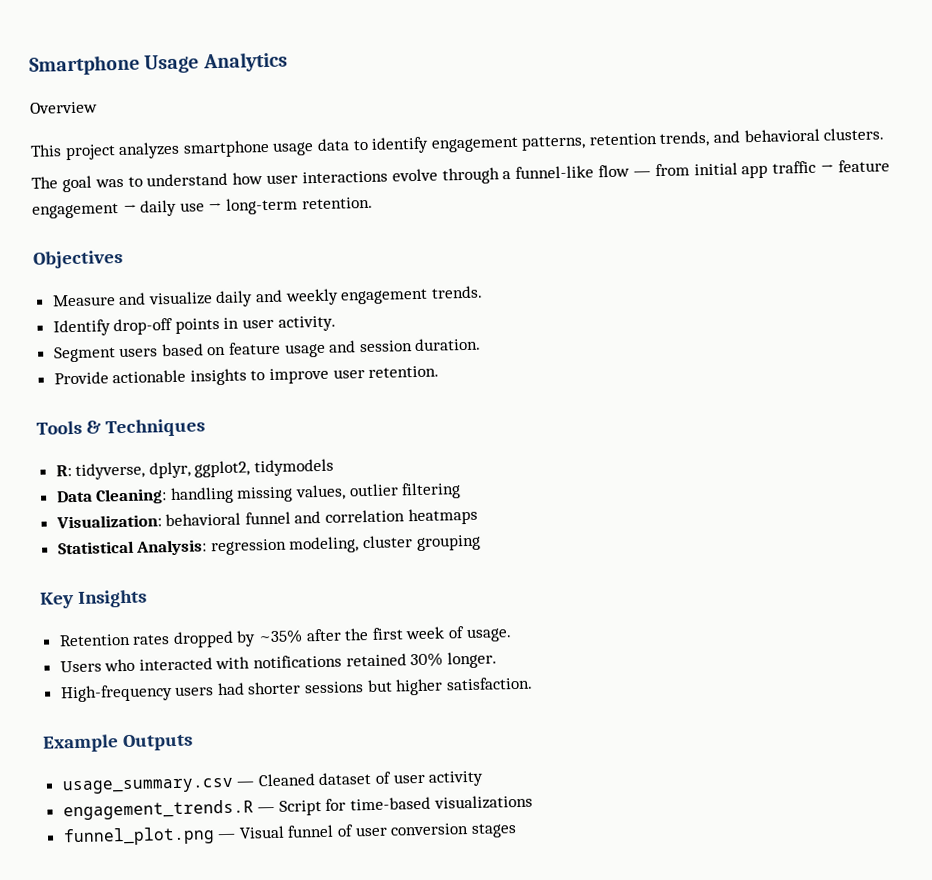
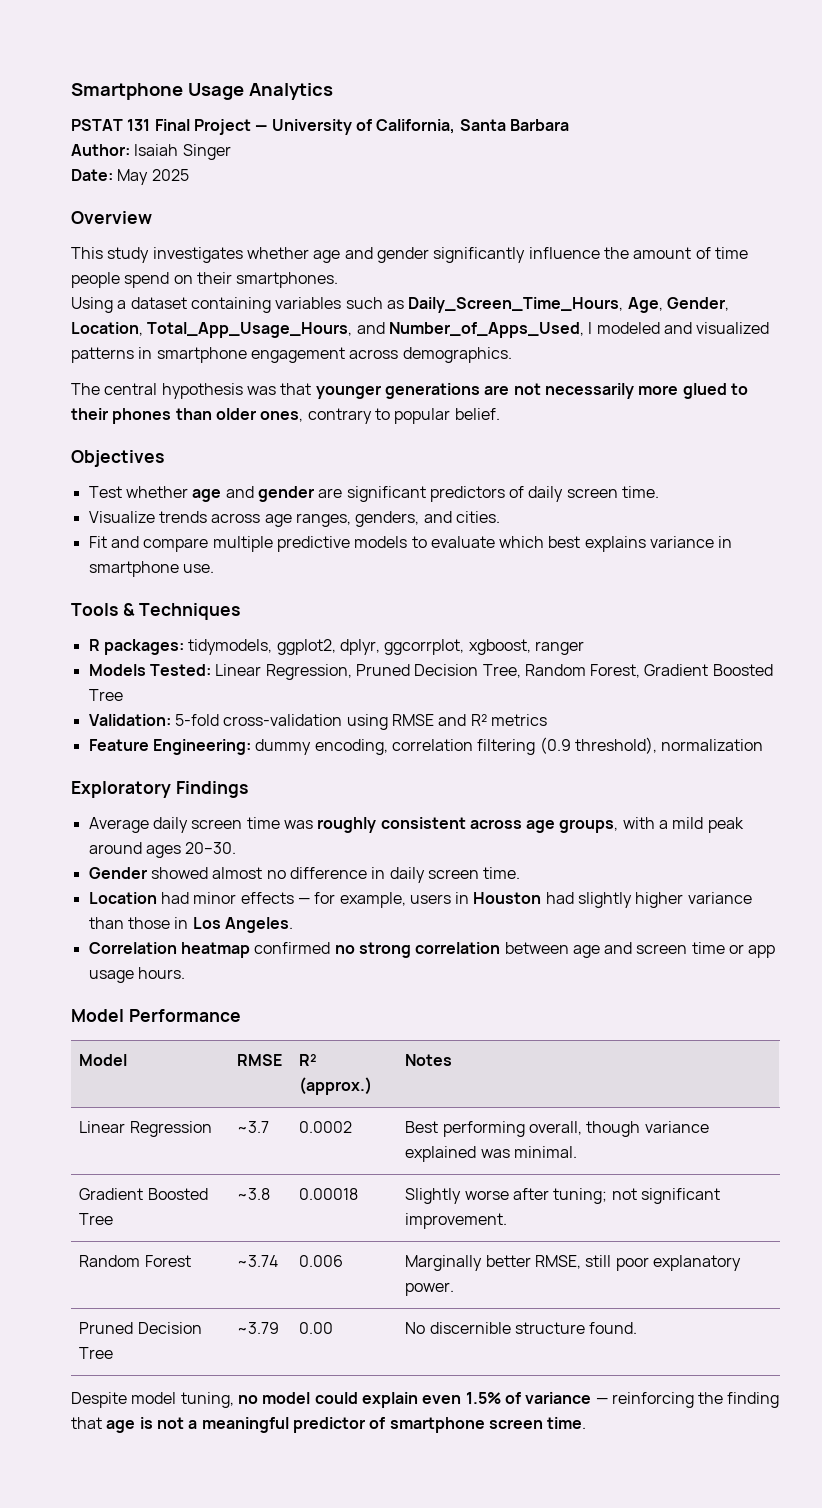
+ PSTAT 131 Final Project — University of California, Santa Barbara
+ Author: Isaiah Singer
+ Date: May 2025
  Overview
- This project analyzes smartphone usage data to identify engagement patterns, retention trends, and behavioral clusters.
- The goal was to understand how user interactions evolve through a funnel-like flow — from initial app traffic → feature engagement → daily use → long-term retention.
+ This study investigates whether age and gender significantly influence the amount of time people spend on their smartphones.
+ Using a dataset containing variables such as Daily_Screen_Time_Hours, Age, Gender, Location, Total_App_Usage_Hours, and Number_of_Apps_Used, I modeled and visualized patterns in smartphone engagement across demographics.
+ The central hypothesis was that younger generations are not necessarily more glued to their phones than older ones, contrary to popular belief.
  Objectives
- Measure and visualize daily and weekly engagement trends.
- Identify drop-off points in user activity.
- Segment users based on feature usage and session duration.
- Provide actionable insights to improve user retention.
+ Test whether age and gender are significant predictors of daily screen time.
+ Visualize trends across age ranges, genders, and cities.
+ Fit and compare multiple predictive models to evaluate which best explains variance in smartphone use.
  Tools & Techniques
- R: tidyverse, dplyr, ggplot2, tidymodels
- Data Cleaning: handling missing values, outlier filtering
- Visualization: behavioral funnel and correlation heatmaps
- Statistical Analysis: regression modeling, cluster grouping
- Key Insights
- Retention rates dropped by ~35% after the first week of usage.
- Users who interacted with notifications retained 30% longer.
- High-frequency users had shorter sessions but higher satisfaction.
- Example Outputs
- usage_summary.csv — Cleaned dataset of user activity
- engagement_trends.R — Script for time-based visualizations
- funnel_plot.png — Visual funnel of user conversion stages
+ R packages: tidymodels, ggplot2, dplyr, ggcorrplot, xgboost, ranger
+ Models Tested: Linear Regression, Pruned Decision Tree, Random Forest, Gradient Boosted Tree
+ Validation: 5-fold cross-validation using RMSE and R² metrics
+ Feature Engineering: dummy encoding, correlation filtering (0.9 threshold), normalization
+ Exploratory Findings
+ Average daily screen time was roughly consistent across age groups, with a mild peak around ages 20–30.
+ Gender showed almost no difference in daily screen time.
+ Location had minor effects — for example, users in Houston had slightly higher variance than those in Los Angeles.
+ Correlation heatmap confirmed no strong correlation between age and screen time or app usage hours.
+ Model Performance
+ Model | RMSE | R² (approx.) | Notes
+ Linear Regression | ~3.7 | 0.0002 | Best performing overall, though variance explained was minimal.
+ Gradient Boosted Tree | ~3.8 | 0.00018 | Slightly worse after tuning; not significant improvement.
+ Random Forest | ~3.74 | 0.006 | Marginally better RMSE, still poor explanatory power.
+ Pruned Decision Tree | ~3.79 | 0.00 | No discernible structure found.
+ Despite model tuning, no model could explain even 1.5% of variance — reinforcing the finding that age is not a meaningful predictor of smartphone screen time.

